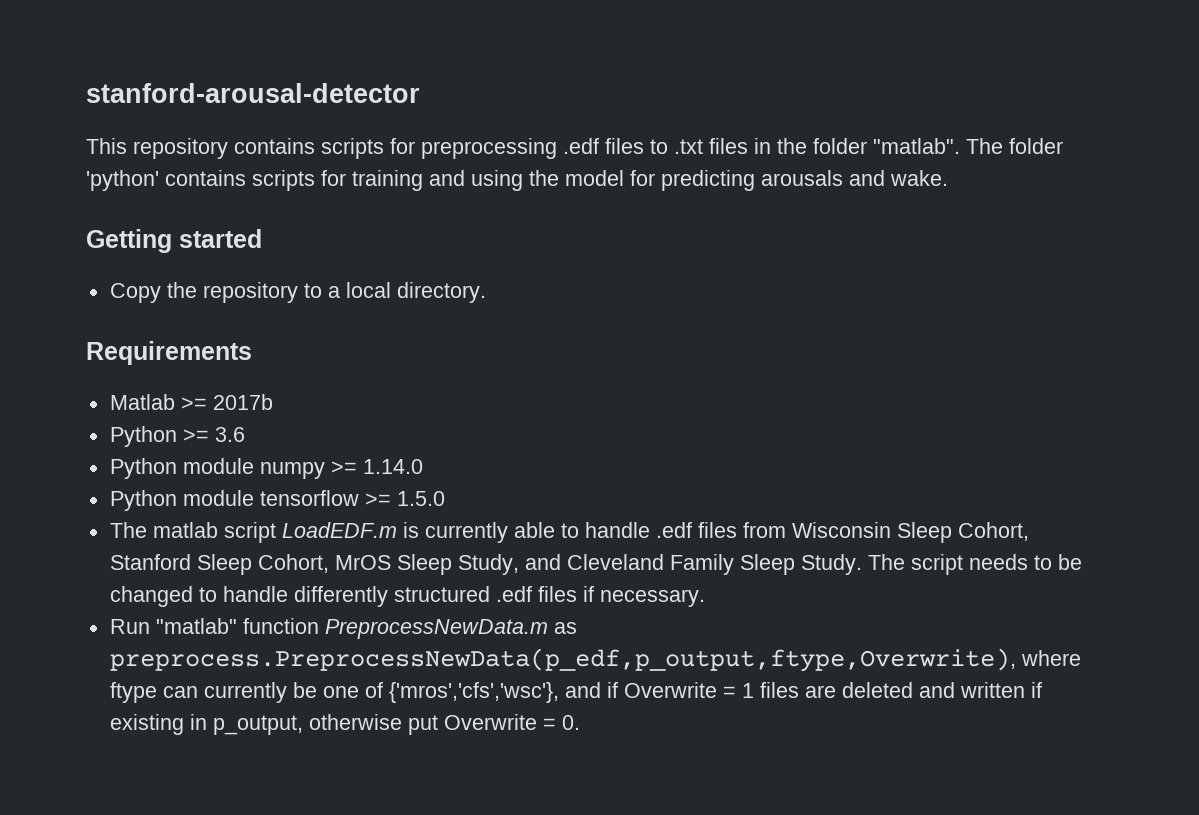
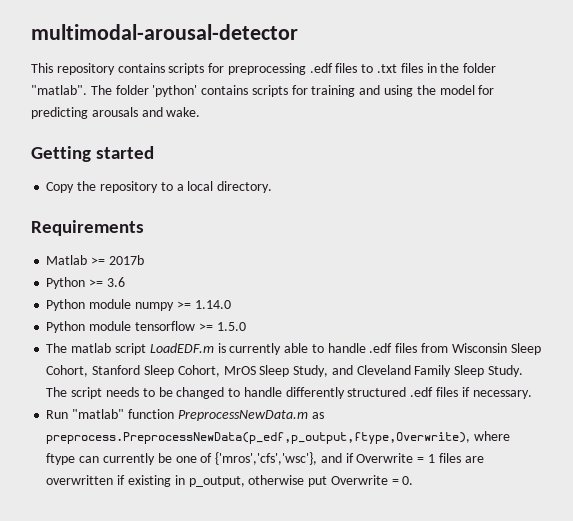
- stanford-arousal-detector
+ multimodal-arousal-detector
- Run "matlab" function PreprocessNewData.m as preprocess.PreprocessNewData(p_edf,p_output,ftype,Overwrite), where ftype can currently be one of {'mros','cfs','wsc'}, and if Overwrite = 1 files are deleted and written if existing in p_output, otherwise put Overwrite = 0.
+ Run "matlab" function PreprocessNewData.m as preprocess.PreprocessNewData(p_edf,p_output,ftype,Overwrite), where ftype can currently be one of {'mros','cfs','wsc'}, and if Overwrite = 1 files are overwritten if existing in p_output, otherwise put Overwrite = 0.

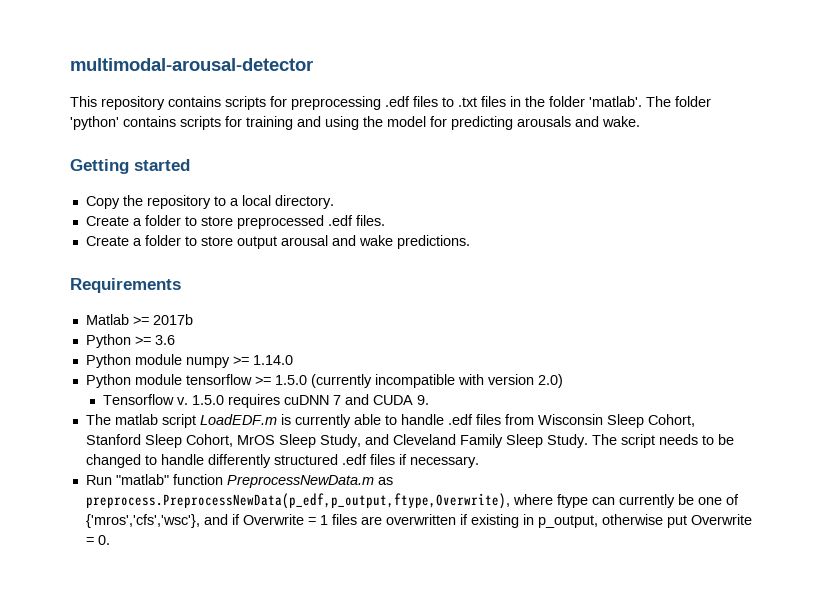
- This repository contains scripts for preprocessing .edf files to .txt files in the folder "matlab".
+ This repository contains scripts for preprocessing .edf files to .txt files in the folder 'matlab'.
+ Create a folder to store preprocessed .edf files.
+ Create a folder to store output arousal and wake predictions.
- Python module tensorflow >= 1.5.0
+ Python module tensorflow >= 1.5.0 (currently incompatible with version 2.0)
+ Tensorflow v. 1.5.0 requires cuDNN 7 and CUDA 9.

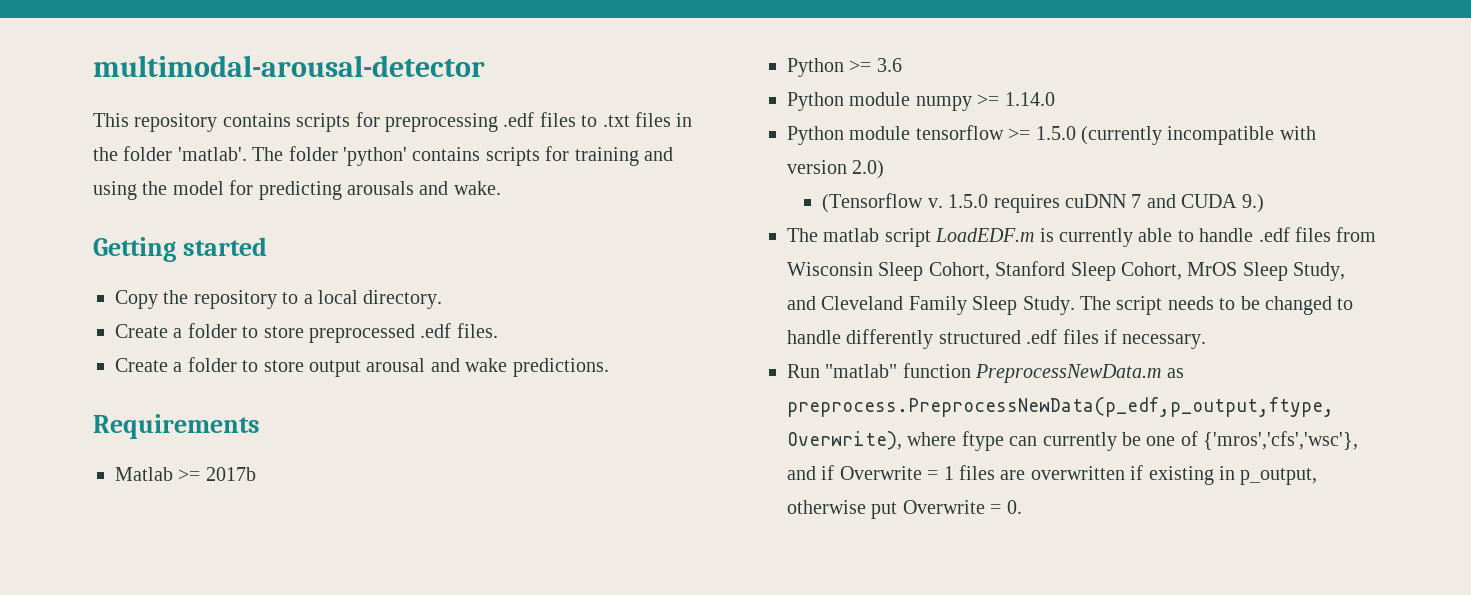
- Tensorflow v.
+ (Tensorflow v.
- 1.5.0 requires cuDNN 7 and CUDA 9.
+ 1.5.0 requires cuDNN 7 and CUDA 9.)

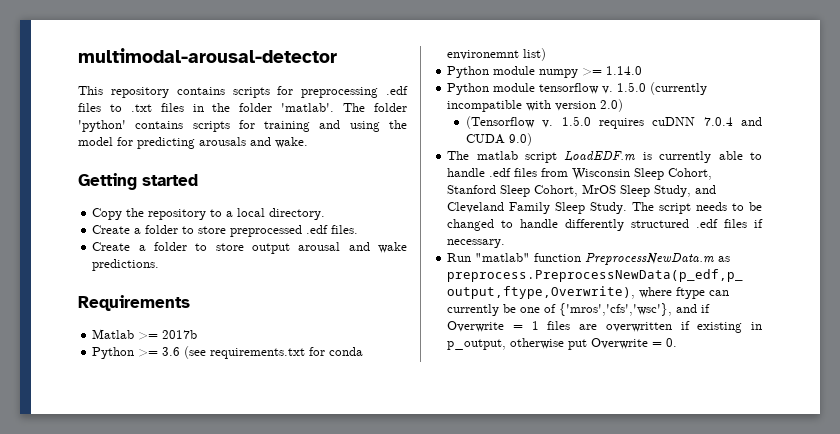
- Python >= 3.6
+ Python >= 3.6 (see requirements.txt for conda environemnt list)
- Python module tensorflow >= 1.5.0 (currently incompatible with version 2.0)
+ Python module tensorflow v. 1.5.0 (currently incompatible with version 2.0)
- 1.5.0 requires cuDNN 7 and CUDA 9.)
+ 1.5.0 requires cuDNN 7.0.4 and CUDA 9.0)

